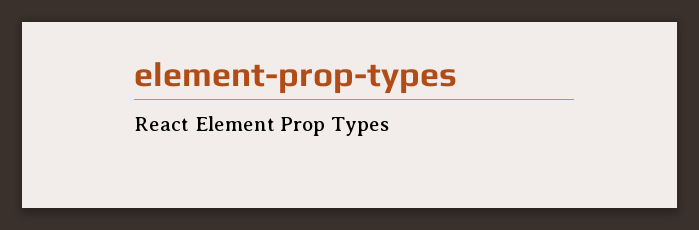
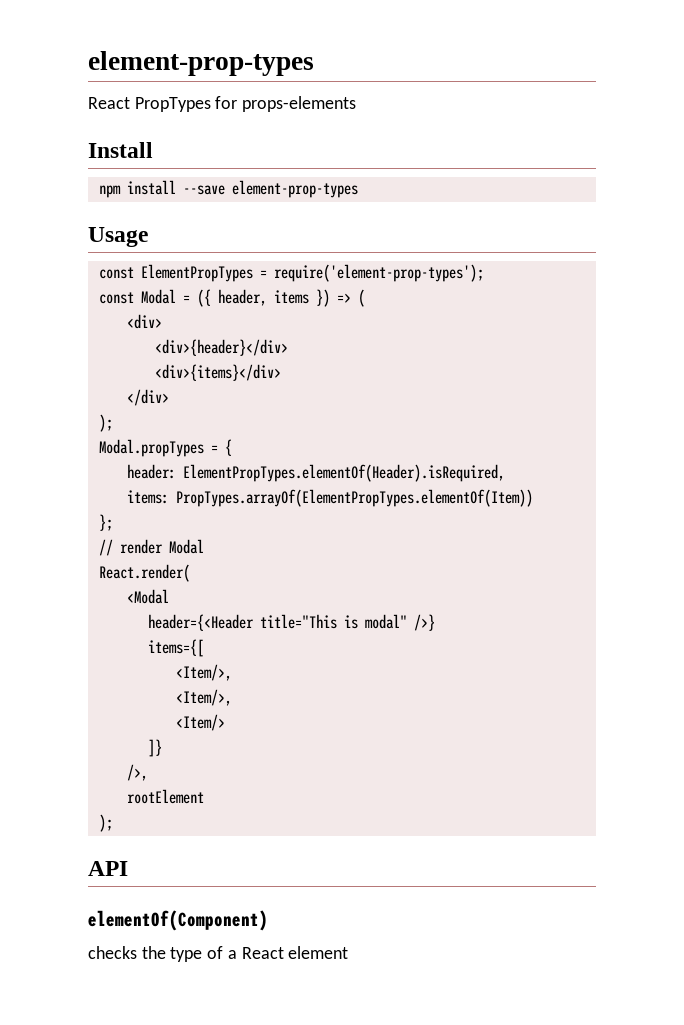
- React Element Prop Types
+ React PropTypes for props-elements
+ Install
+ npm install --save element-prop-types
+ Usage
+ const ElementPropTypes = require('element-prop-types');
+ const Modal = ({ header, items }) => (
+ <div>
+ <div>{header}</div>
+ <div>{items}</div>
+ </div>
+ );
+ Modal.propTypes = {
+ header: ElementPropTypes.elementOf(Header).isRequired,
+ items: PropTypes.arrayOf(ElementPropTypes.elementOf(Item))
+ };
+ // render Modal
+ React.render(
+ <Modal
+ header={<Header title="This is modal" />}
+ items={[
+ <Item/>,
+ <Item/>,
+ <Item/>
+ ]}
+ />,
+ rootElement
+ );
+ API
+ elementOf(Component)
+ checks the type of a React element

